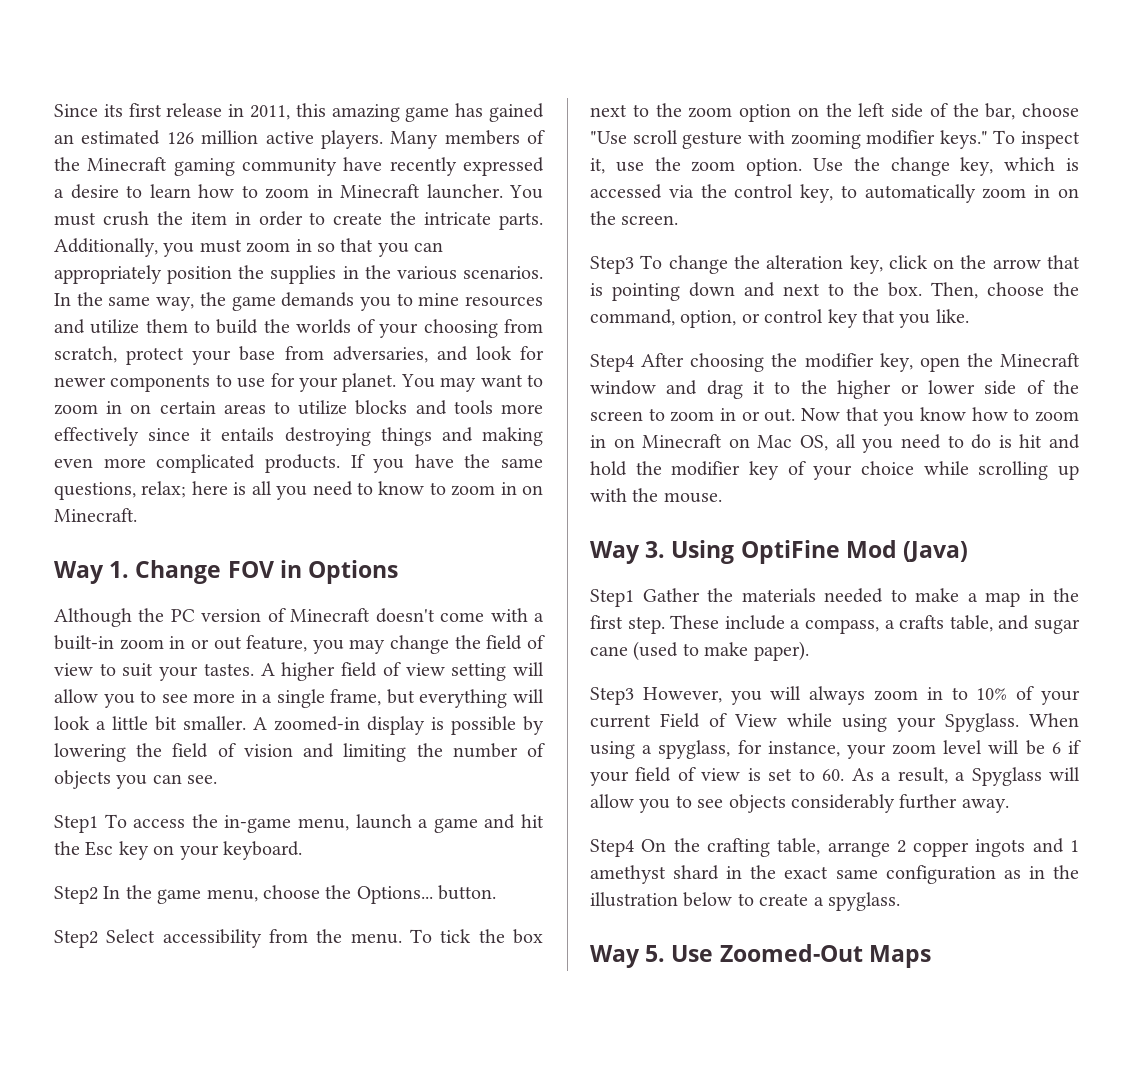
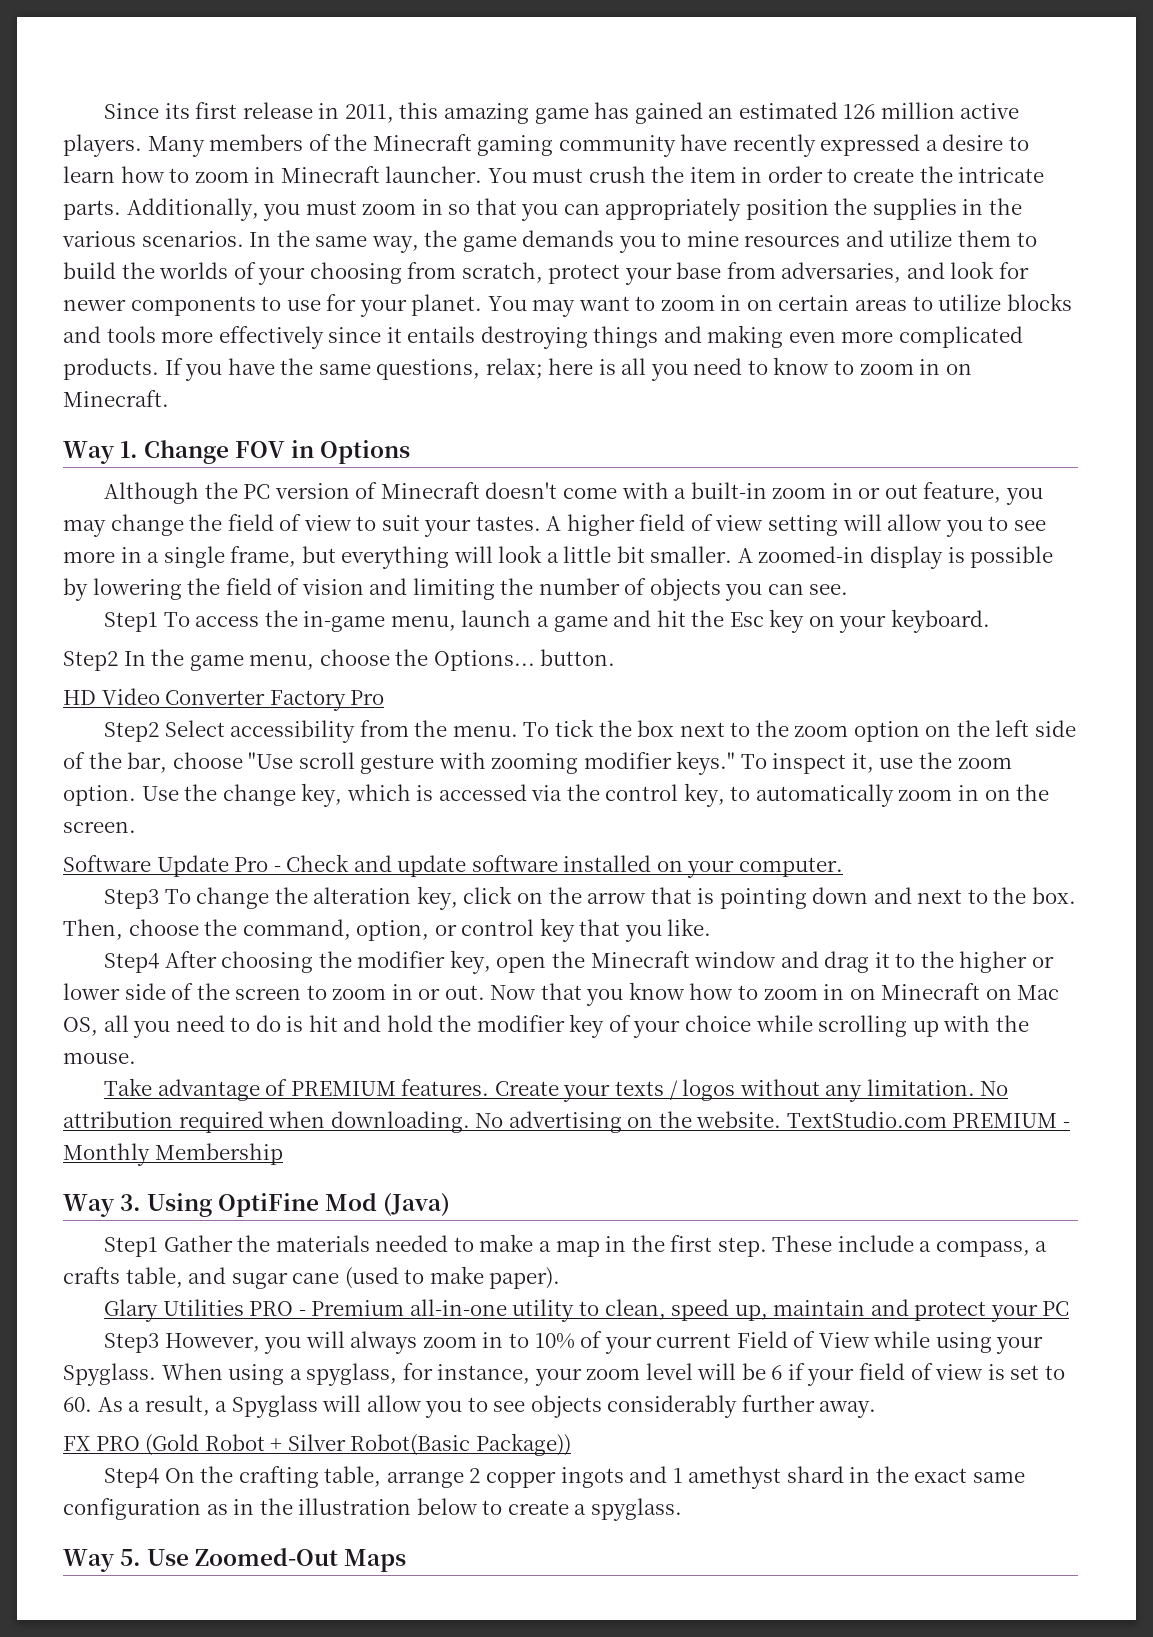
+ HD Video Converter Factory Pro
+ Software Update Pro - Check and update software installed on your computer.
+ Take advantage of PREMIUM features. Create your texts / logos without any limitation. No attribution required when downloading. No advertising on the website. TextStudio.com PREMIUM - Monthly Membership
+ Glary Utilities PRO - Premium all-in-one utility to clean, speed up, maintain and protect your PC
+ FX PRO (Gold Robot + Silver Robot(Basic Package))

